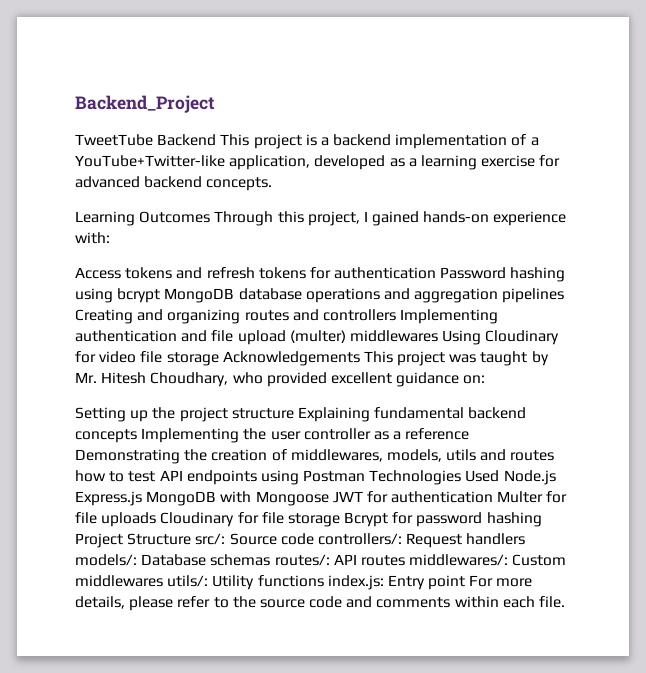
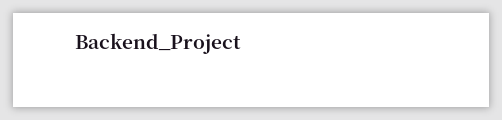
- TweetTube Backend This project is a backend implementation of a YouTube+Twitter-like application, developed as a learning exercise for advanced backend concepts.
- Learning Outcomes Through this project, I gained hands-on experience with:
- Access tokens and refresh tokens for authentication Password hashing using bcrypt MongoDB database operations and aggregation pipelines Creating and organizing routes and controllers Implementing authentication and file upload (multer) middlewares Using Cloudinary for video file storage Acknowledgements This project was taught by Mr. Hitesh Choudhary, who provided excellent guidance on:
- Setting up the project structure Explaining fundamental backend concepts Implementing the user controller as a reference Demonstrating the creation of middlewares, models, utils and routes how to test API endpoints using Postman Technologies Used Node.js Express.js MongoDB with Mongoose JWT for authentication Multer for file uploads Cloudinary for file storage Bcrypt for password hashing Project Structure src/: Source code controllers/: Request handlers models/: Database schemas routes/: API routes middlewares/: Custom middlewares utils/: Utility functions index.js: Entry point For more details, please refer to the source code and comments within each file.

